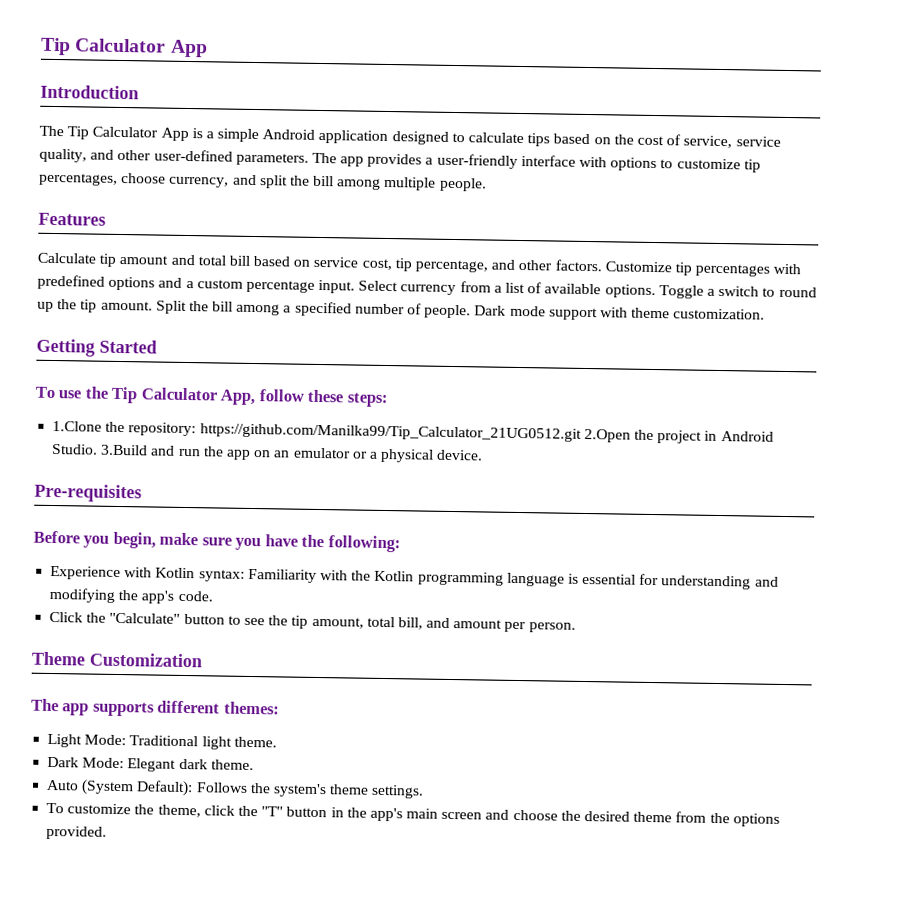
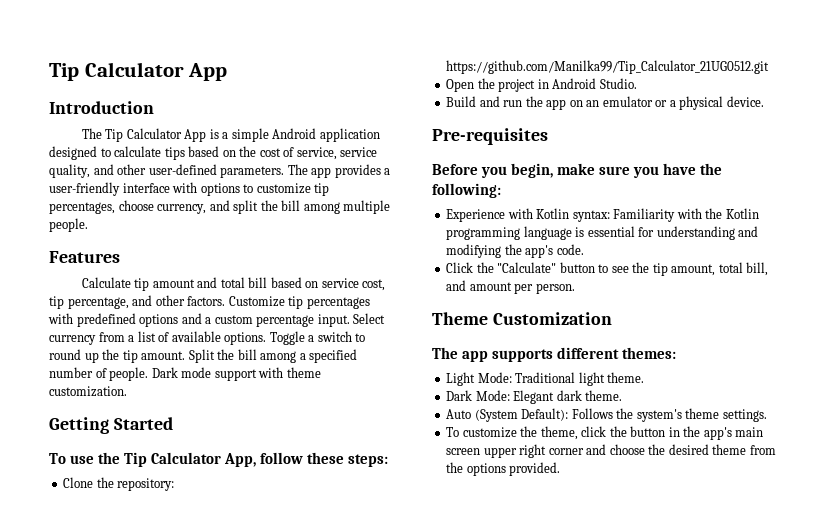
- 1.Clone the repository: https://github.com/Manilka99/Tip_Calculator_21UG0512.git 2.Open the project in Android Studio. 3.Build and run the app on an emulator or a physical device.
+ Clone the repository: https://github.com/Manilka99/Tip_Calculator_21UG0512.git
+ Open the project in Android Studio.
+ Build and run the app on an emulator or a physical device.
- To customize the theme, click the "T" button in the app's main screen and choose the desired theme from the options provided.
+ To customize the theme, click the button in the app's main screen upper right corner and choose the desired theme from the options provided.

